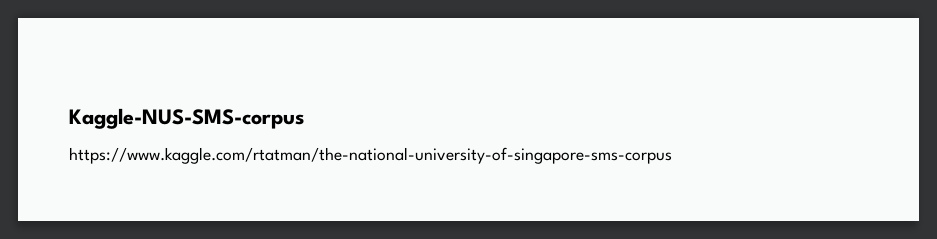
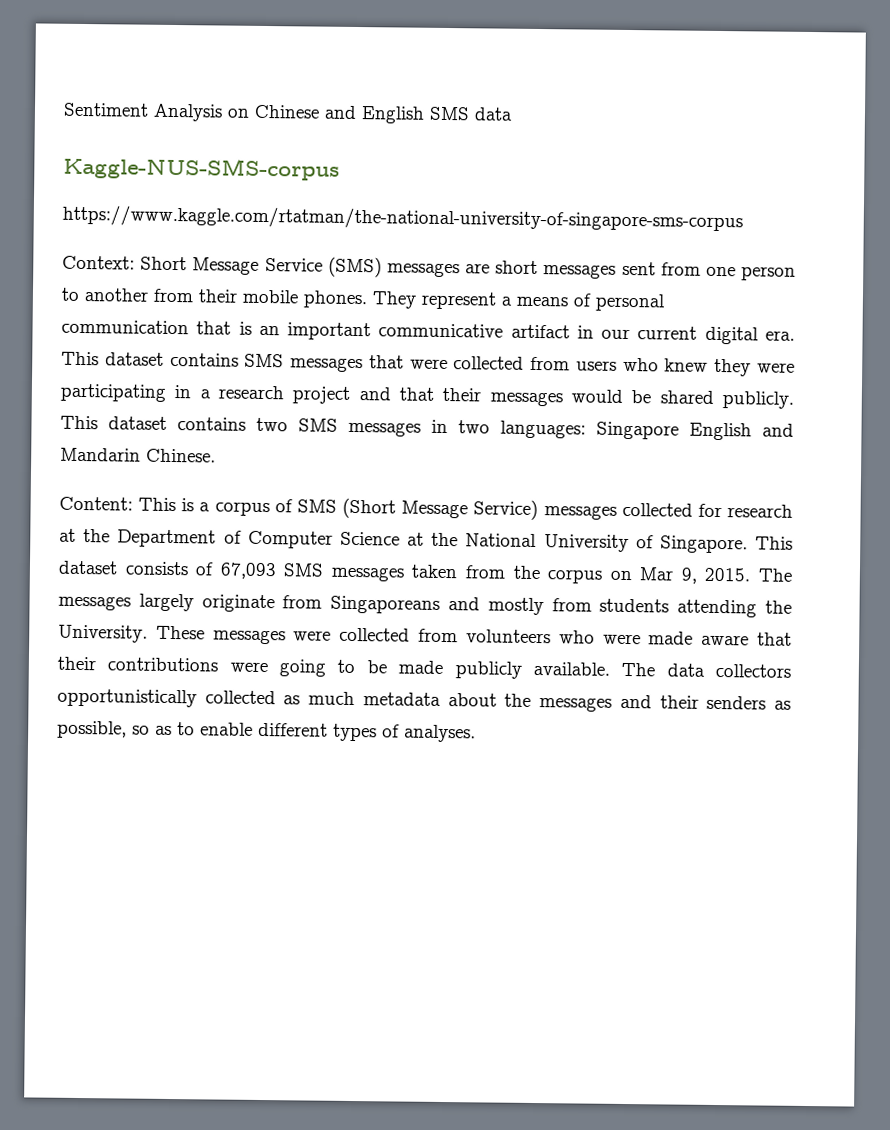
+ Sentiment Analysis on Chinese and English SMS data
  Kaggle-NUS-SMS-corpus
  https://www.kaggle.com/rtatman/the-national-university-of-singapore-sms-corpus
+ Context: Short Message Service (SMS) messages are short messages sent from one person to another from their mobile phones. They represent a means of personal communication that is an important communicative artifact in our current digital era. This dataset contains SMS messages that were collected from users who knew they were participating in a research project and that their messages would be shared publicly. This dataset contains two SMS messages in two languages: Singapore English and Mandarin Chinese.
+ Content: This is a corpus of SMS (Short Message Service) messages collected for research at the Department of Computer Science at the National University of Singapore. This dataset consists of 67,093 SMS messages taken from the corpus on Mar 9, 2015. The messages largely originate from Singaporeans and mostly from students attending the University. These messages were collected from volunteers who were made aware that their contributions were going to be made publicly available. The data collectors opportunistically collected as much metadata about the messages and their senders as possible, so as to enable different types of analyses.

